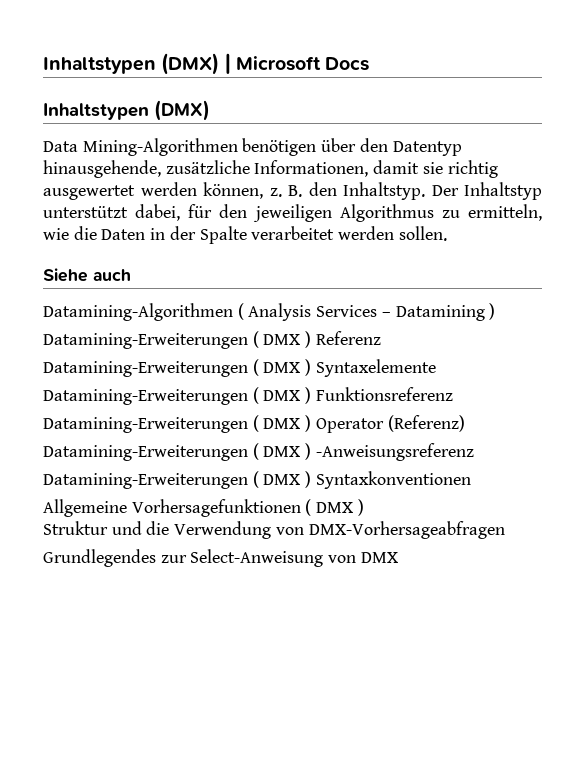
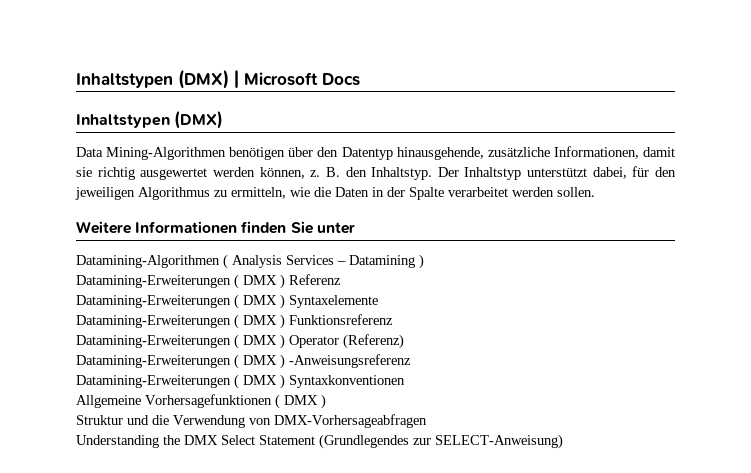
- Siehe auch
+ Weitere Informationen finden Sie unter
- Grundlegendes zur Select-Anweisung von DMX
+ Understanding the DMX Select Statement (Grundlegendes zur SELECT-Anweisung)

